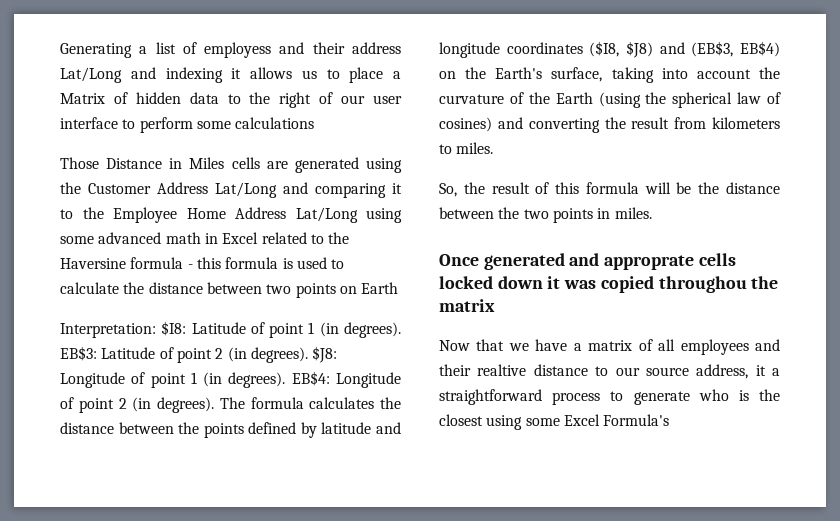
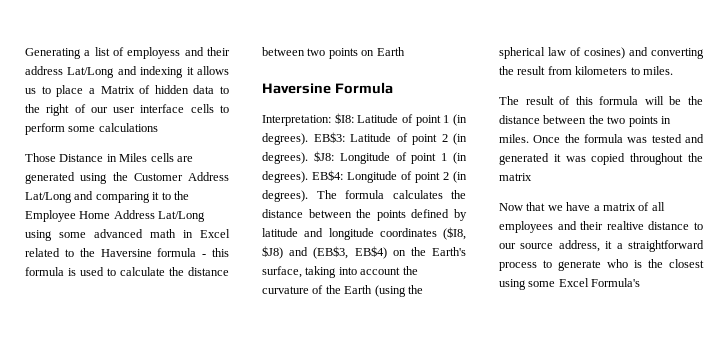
- Generating a list of employess and their address Lat/Long and indexing it allows us to place a Matrix of hidden data to the right of our user interface to perform some calculations
+ Generating a list of employess and their address Lat/Long and indexing it allows us to place a Matrix of hidden data to the right of our user interface cells to perform some calculations
+ Haversine Formula
- So, the result of this formula will be the distance between the two points in miles.
- Once generated and approprate cells locked down it was copied throughou the matrix
+ The result of this formula will be the distance between the two points in miles. Once the formula was tested and generated it was copied throughout the matrix

